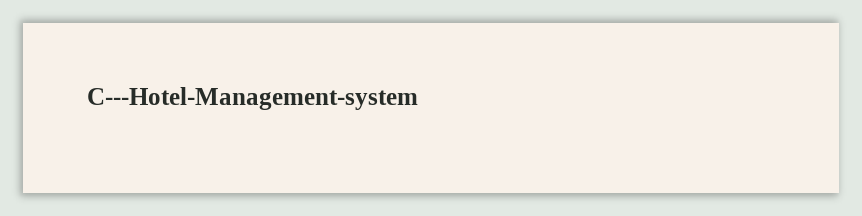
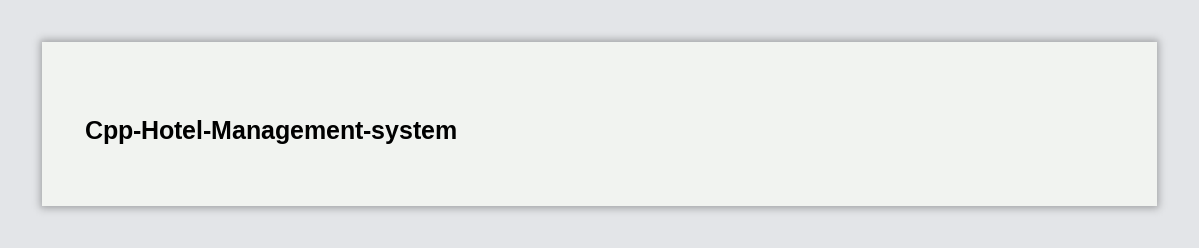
- C---Hotel-Management-system
+ Cpp-Hotel-Management-system

